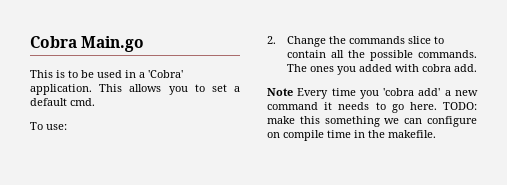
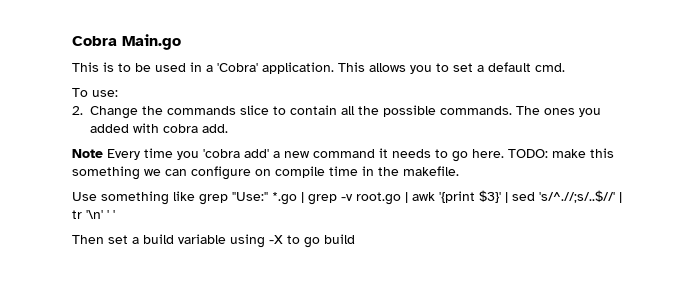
+ Use something like grep "Use:" *.go | grep -v root.go | awk '{print $3}' | sed 's/^.//;s/..$//' | tr '\n' ' '
+ Then set a build variable using -X to go build

